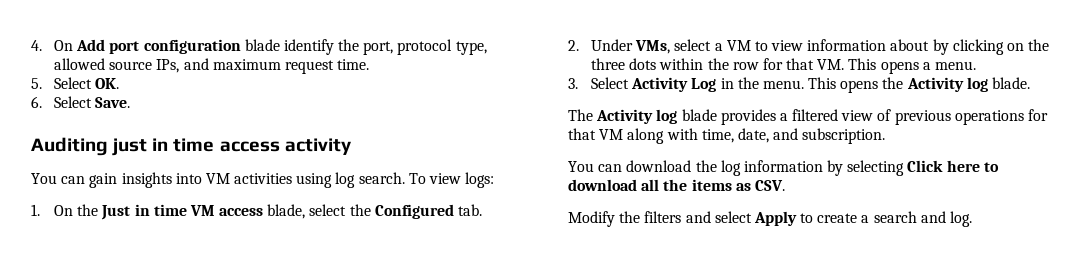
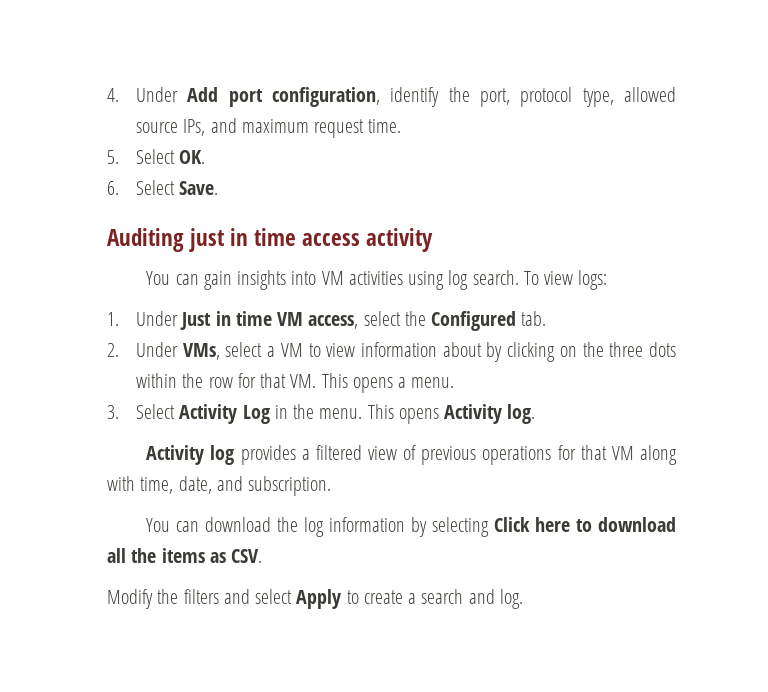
- 4. On Add port configuration blade identify the port, protocol type, allowed source IPs, and maximum request time.
+ 4. Under Add port configuration, identify the port, protocol type, allowed source IPs, and maximum request time.
- 1. On the Just in time VM access blade, select the Configured tab.
+ 1. Under Just in time VM access, select the Configured tab.
- This opens the Activity log blade.
- The Activity log blade provides a filtered view of previous operations for that VM along with time, date, and subscription.
+ This opens Activity log.
+ Activity log provides a filtered view of previous operations for that VM along with time, date, and subscription.

